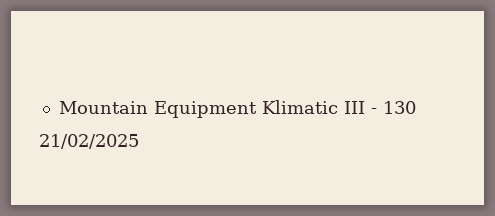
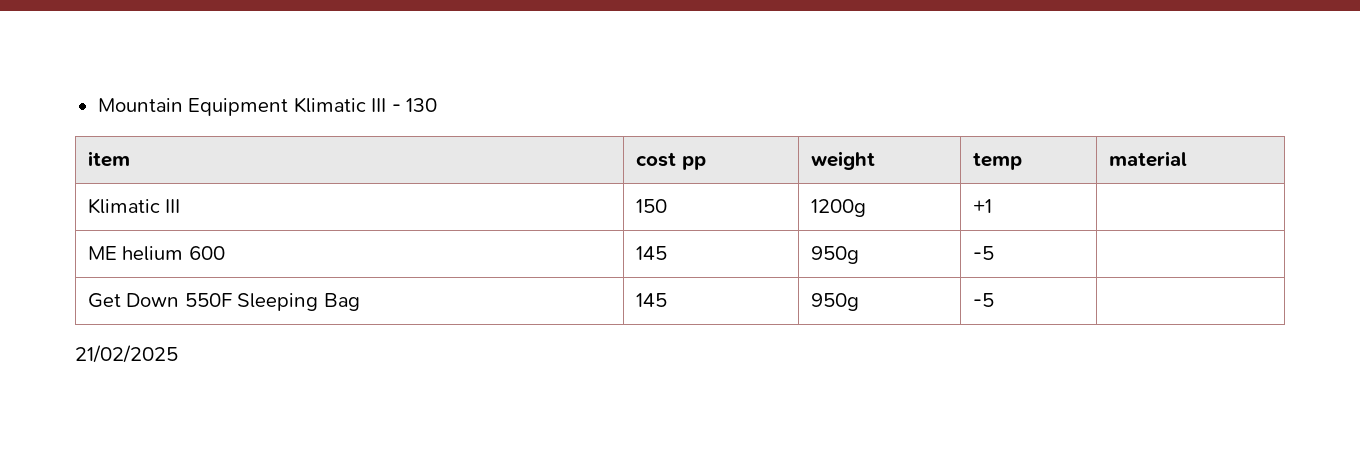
+ item | cost pp | weight | temp | material
+ Klimatic III | 150 | 1200g | +1 |
+ ME helium 600 | 145 | 950g | -5 |
+ Get Down 550F Sleeping Bag | 145 | 950g | -5 |

